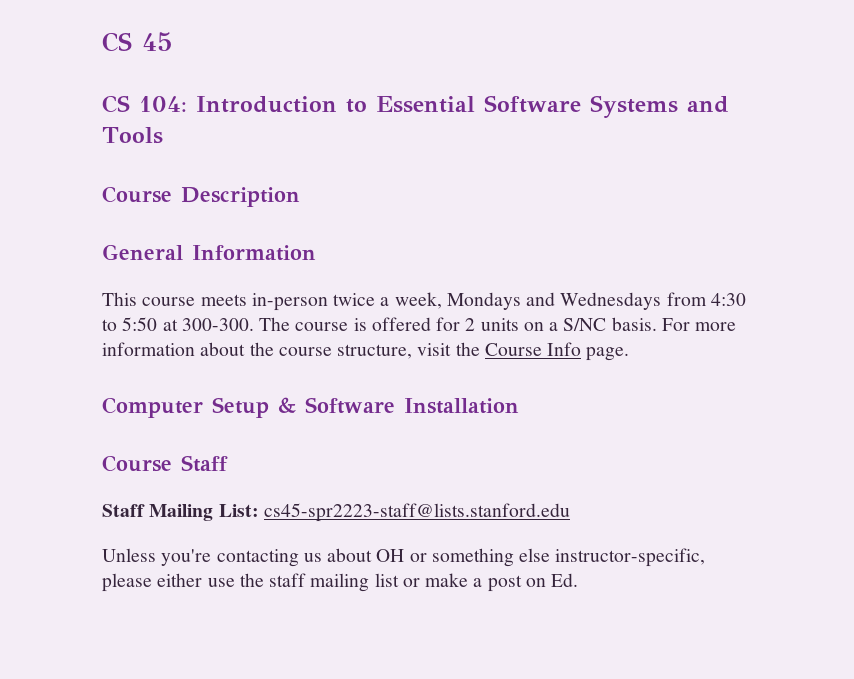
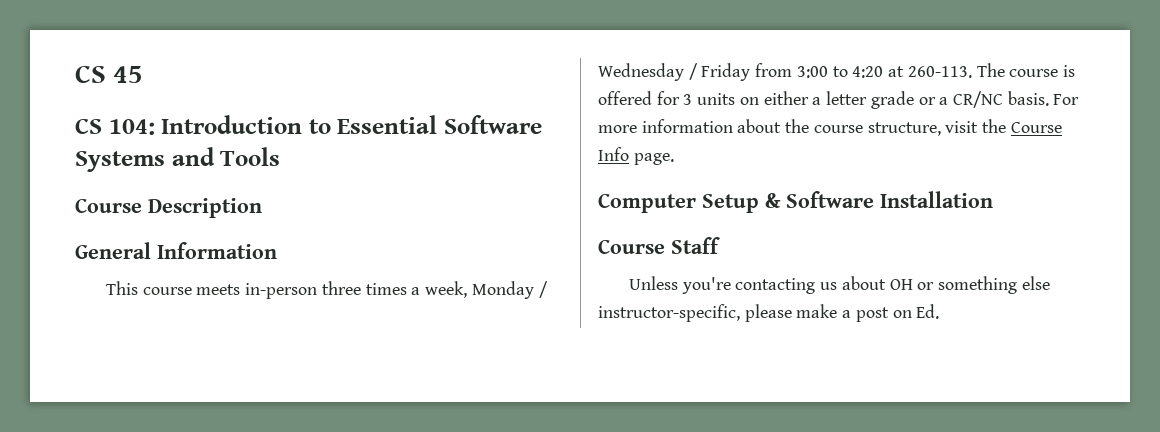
- This course meets in-person twice a week, Mondays and Wednesdays from 4:30 to 5:50 at 300-300.
+ This course meets in-person three times a week, Monday / Wednesday / Friday from 3:00 to 4:20 at 260-113.
- The course is offered for 2 units on a S/NC basis.
+ The course is offered for 3 units on either a letter grade or a CR/NC basis.
- Staff Mailing List: cs45-spr2223-staff@lists.stanford.edu
- Unless you're contacting us about OH or something else instructor-specific, please either use the staff mailing list or make a post on Ed.
+ Unless you're contacting us about OH or something else instructor-specific, please make a post on Ed.

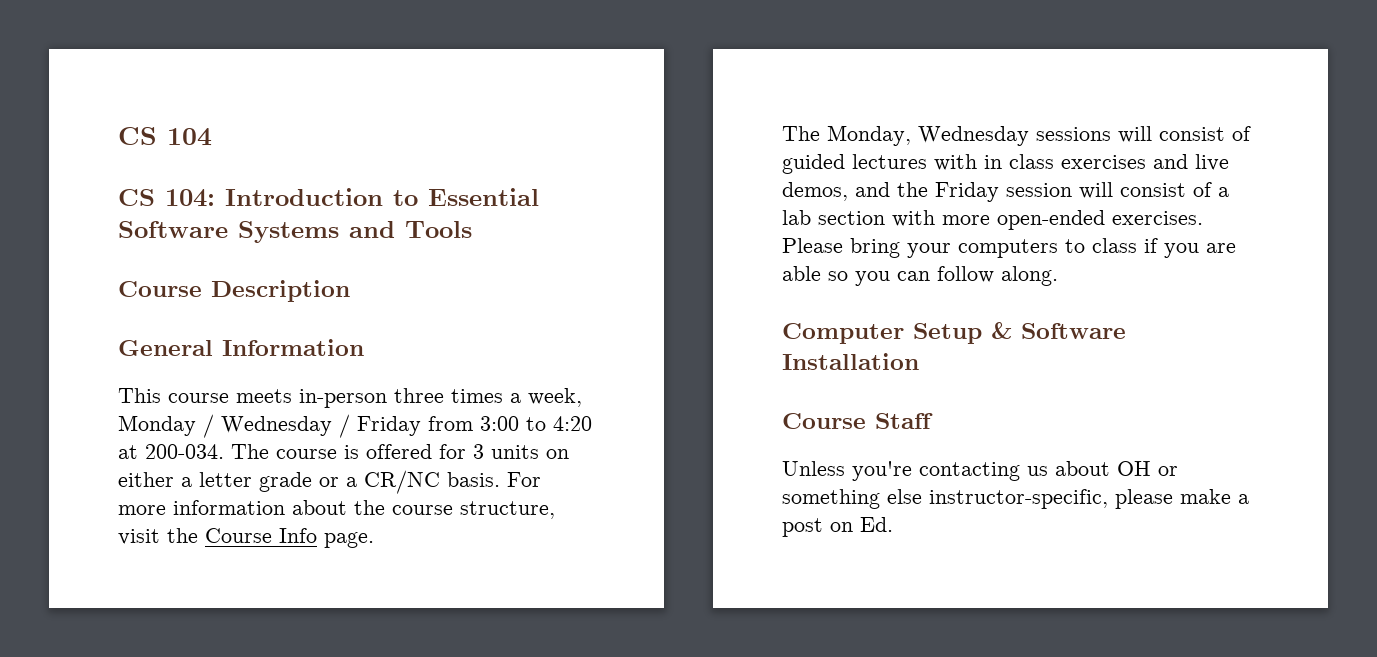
- CS 45
+ CS 104
- This course meets in-person three times a week, Monday / Wednesday / Friday from 3:00 to 4:20 at 260-113.
+ This course meets in-person three times a week, Monday / Wednesday / Friday from 3:00 to 4:20 at 200-034.
+ The Monday, Wednesday sessions will consist of guided lectures with in class exercises and live demos, and the Friday session will consist of a lab section with more open-ended exercises. Please bring your computers to class if you are able so you can follow along.

